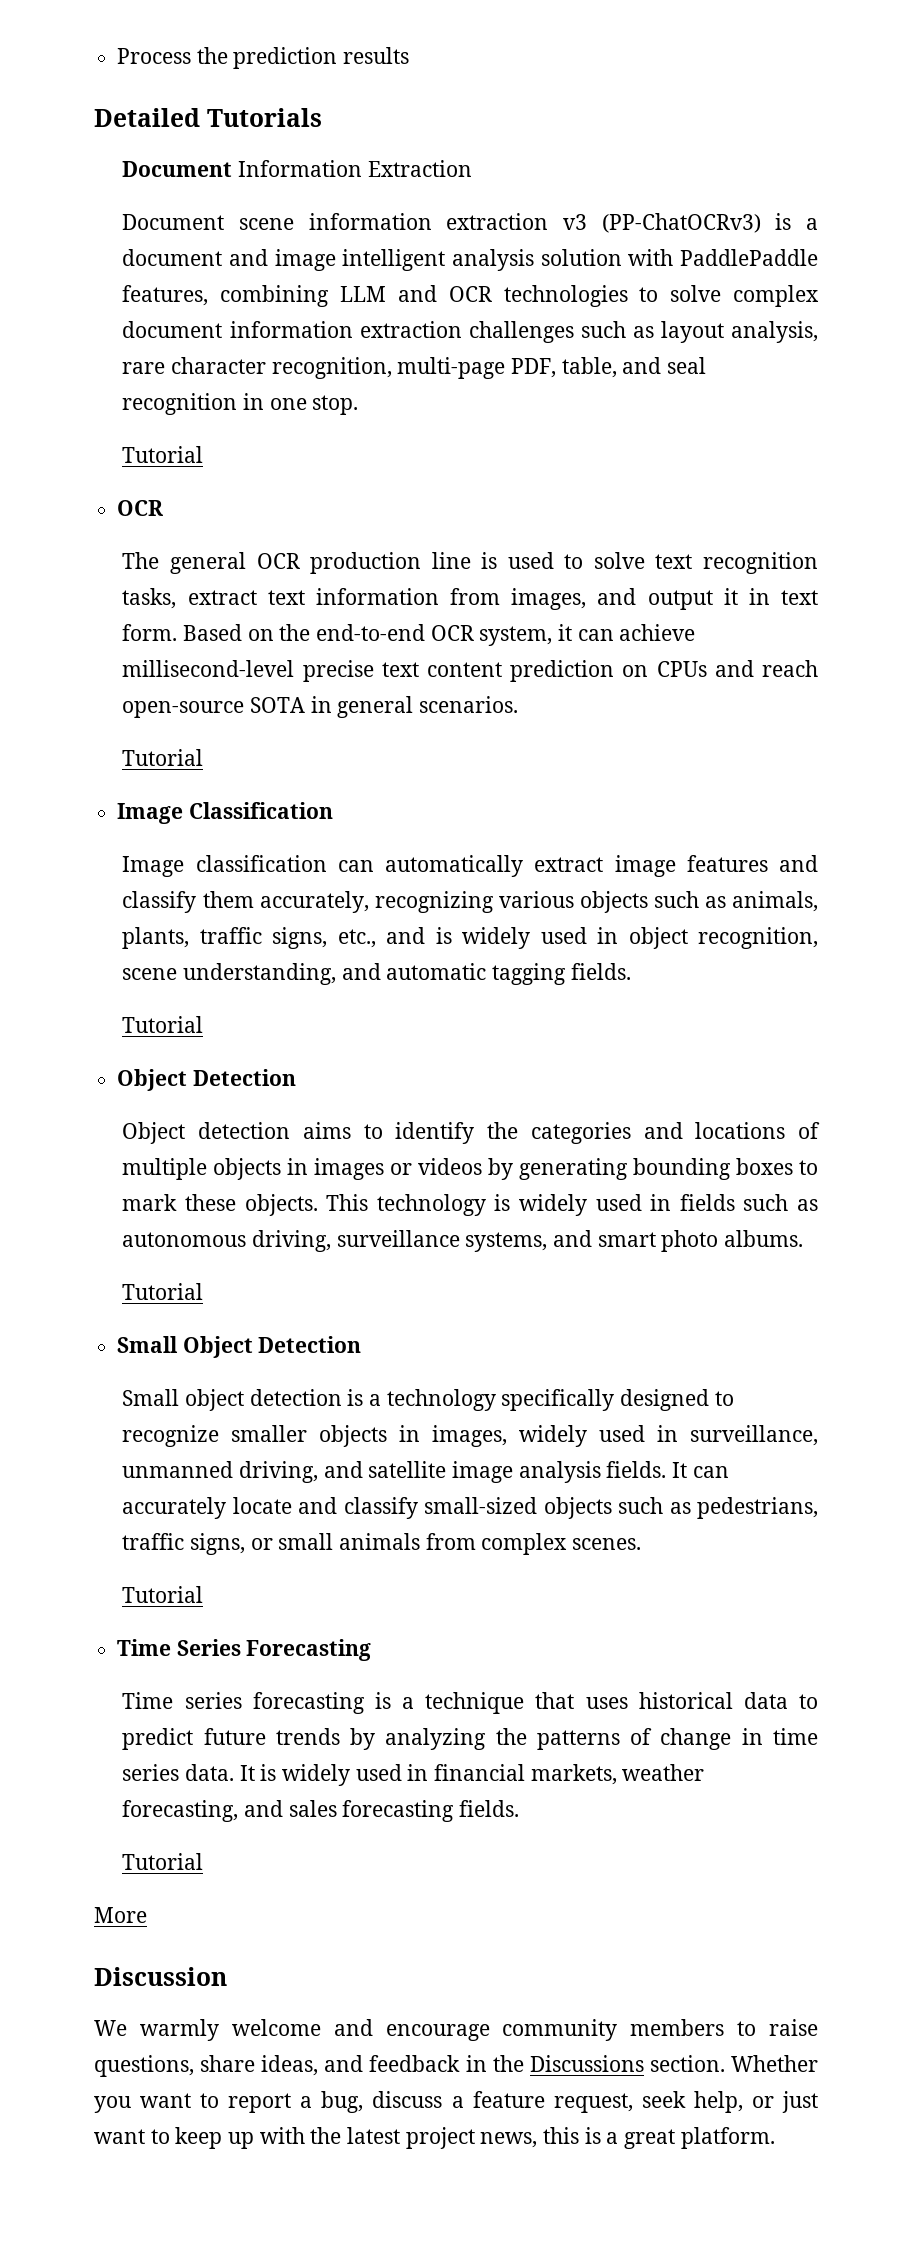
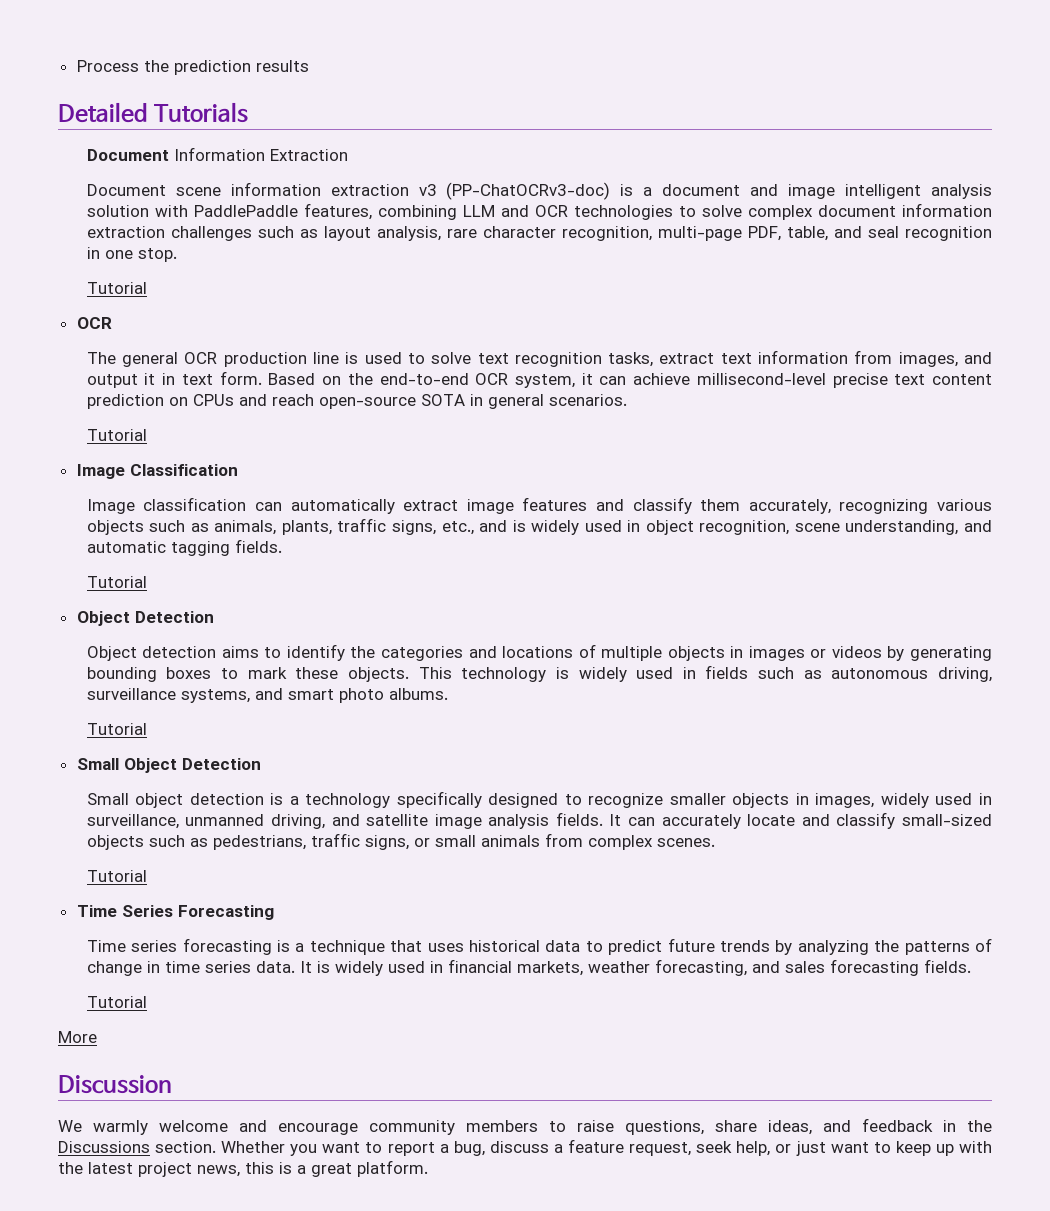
- Document scene information extraction v3 (PP-ChatOCRv3) is a document and image intelligent analysis solution with PaddlePaddle features, combining LLM and OCR technologies to solve complex document information extraction challenges such as layout analysis, rare character recognition, multi-page PDF, table, and seal recognition in one stop.
+ Document scene information extraction v3 (PP-ChatOCRv3-doc) is a document and image intelligent analysis solution with PaddlePaddle features, combining LLM and OCR technologies to solve complex document information extraction challenges such as layout analysis, rare character recognition, multi-page PDF, table, and seal recognition in one stop.

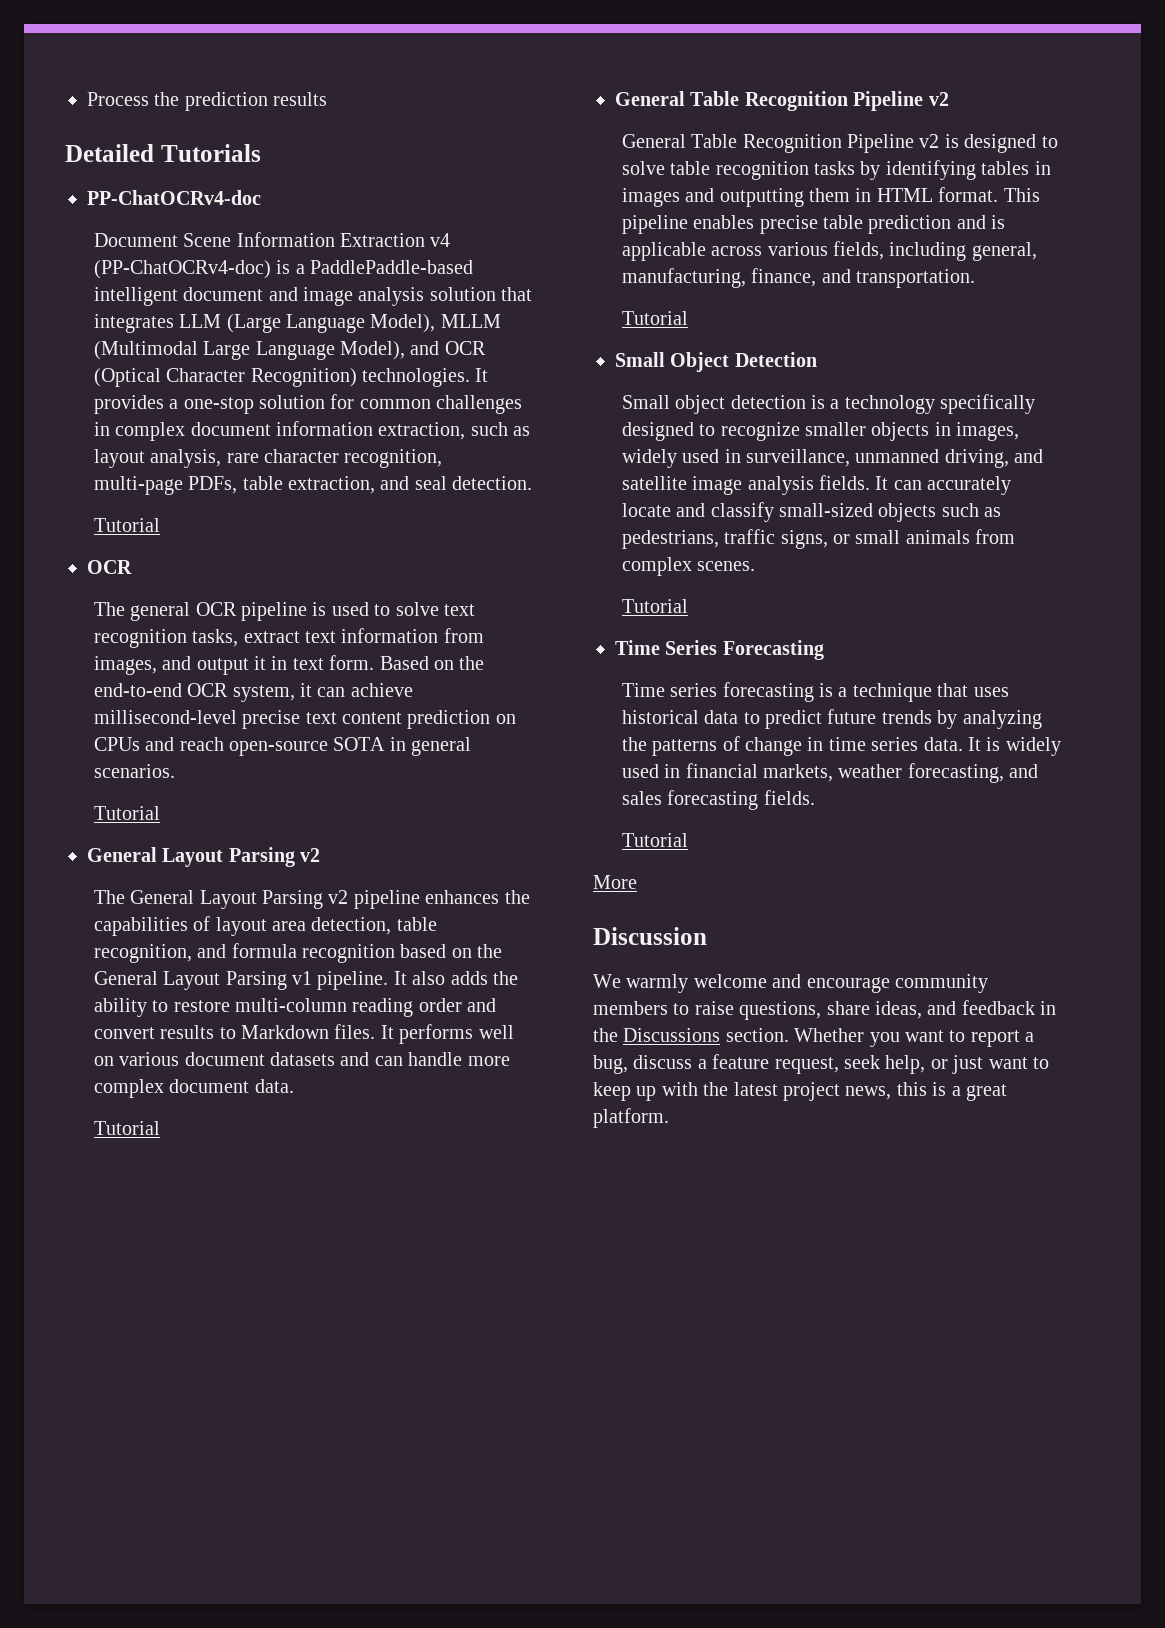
- Document Information Extraction
- Document scene information extraction v3 (PP-ChatOCRv3-doc) is a document and image intelligent analysis solution with PaddlePaddle features, combining LLM and OCR technologies to solve complex document information extraction challenges such as layout analysis, rare character recognition, multi-page PDF, table, and seal recognition in one stop.
+ PP-ChatOCRv4-doc
+ Document Scene Information Extraction v4 (PP-ChatOCRv4-doc) is a PaddlePaddle-based intelligent document and image analysis solution that integrates LLM (Large Language Model), MLLM (Multimodal Large Language Model), and OCR (Optical Character Recognition) technologies. It provides a one-stop solution for common challenges in complex document information extraction, such as layout analysis, rare character recognition, multi-page PDFs, table extraction, and seal detection.
- The general OCR production line is used to solve text recognition tasks, extract text information from images, and output it in text form.
+ The general OCR pipeline is used to solve text recognition tasks, extract text information from images, and output it in text form.
  Based on the end-to-end OCR system, it can achieve millisecond-level precise text content prediction on CPUs and reach open-source SOTA in general scenarios.
  Tutorial
- Image Classification
- Image classification can automatically extract image features and classify them accurately, recognizing various objects such as animals, plants, traffic signs, etc., and is widely used in object recognition, scene understanding, and automatic tagging fields.
+ General Layout Parsing v2
+ The General Layout Parsing v2 pipeline enhances the capabilities of layout area detection, table recognition, and formula recognition based on the General Layout Parsing v1 pipeline. It also adds the ability to restore multi-column reading order and convert results to Markdown files. It performs well on various document datasets and can handle more complex document data.
  Tutorial
- Object Detection
- Object detection aims to identify the categories and locations of multiple objects in images or videos by generating bounding boxes to mark these objects. This technology is widely used in fields such as autonomous driving, surveillance systems, and smart photo albums.
+ General Table Recognition Pipeline v2
+ General Table Recognition Pipeline v2 is designed to solve table recognition tasks by identifying tables in images and outputting them in HTML format. This pipeline enables precise table prediction and is applicable across various fields, including general, manufacturing, finance, and transportation.

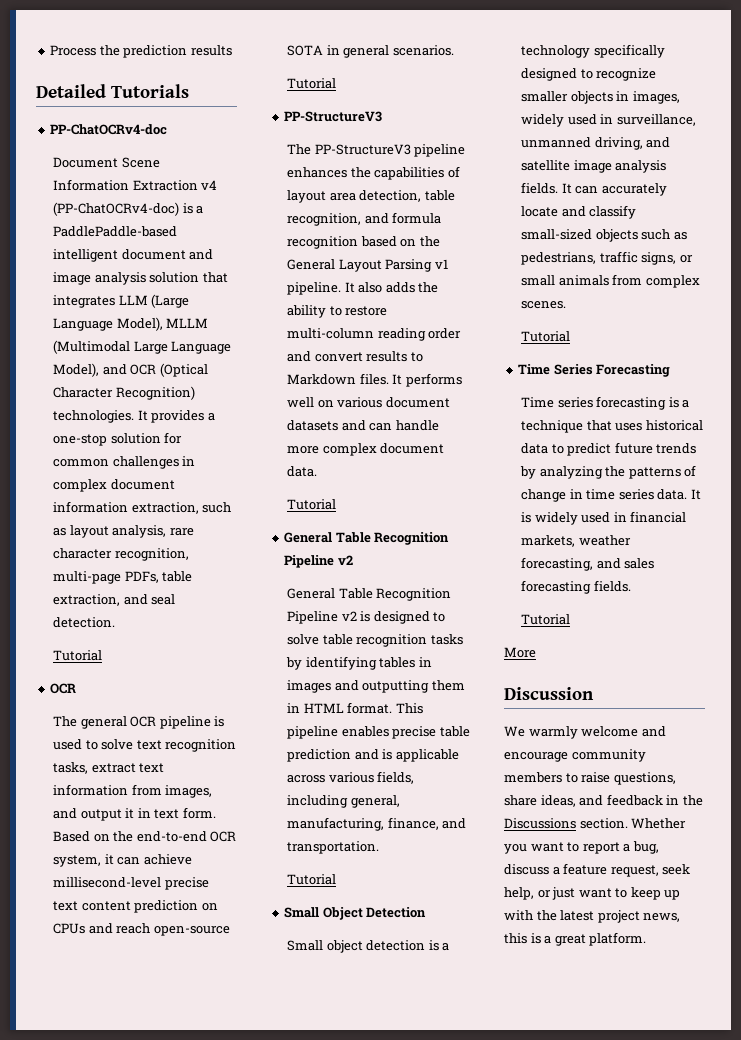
  Based on the end-to-end OCR system, it can achieve millisecond-level precise text content prediction on CPUs and reach open-source SOTA in general scenarios.
  Tutorial
- General Layout Parsing v2
- The General Layout Parsing v2 pipeline enhances the capabilities of layout area detection, table recognition, and formula recognition based on the General Layout Parsing v1 pipeline.
+ PP-StructureV3
+ The PP-StructureV3 pipeline enhances the capabilities of layout area detection, table recognition, and formula recognition based on the General Layout Parsing v1 pipeline.

